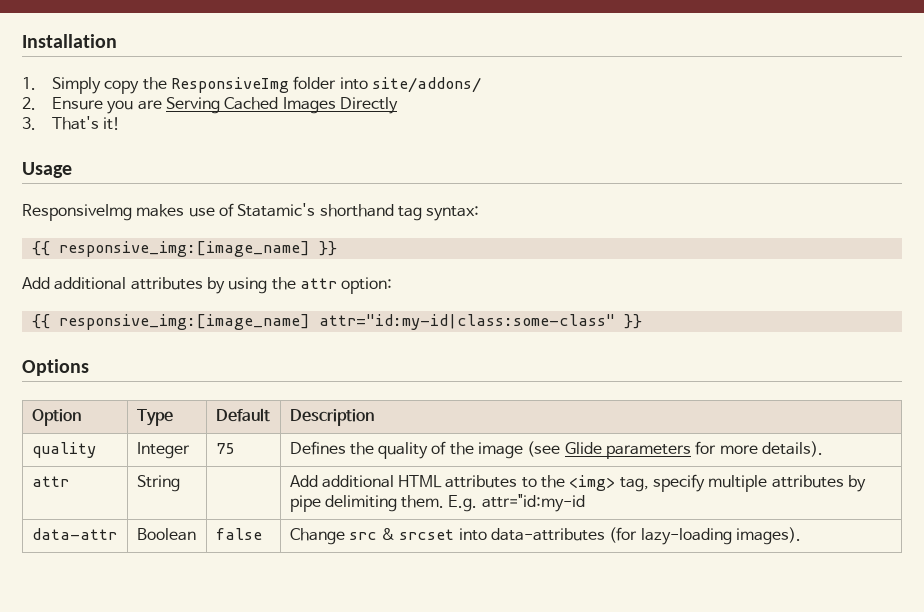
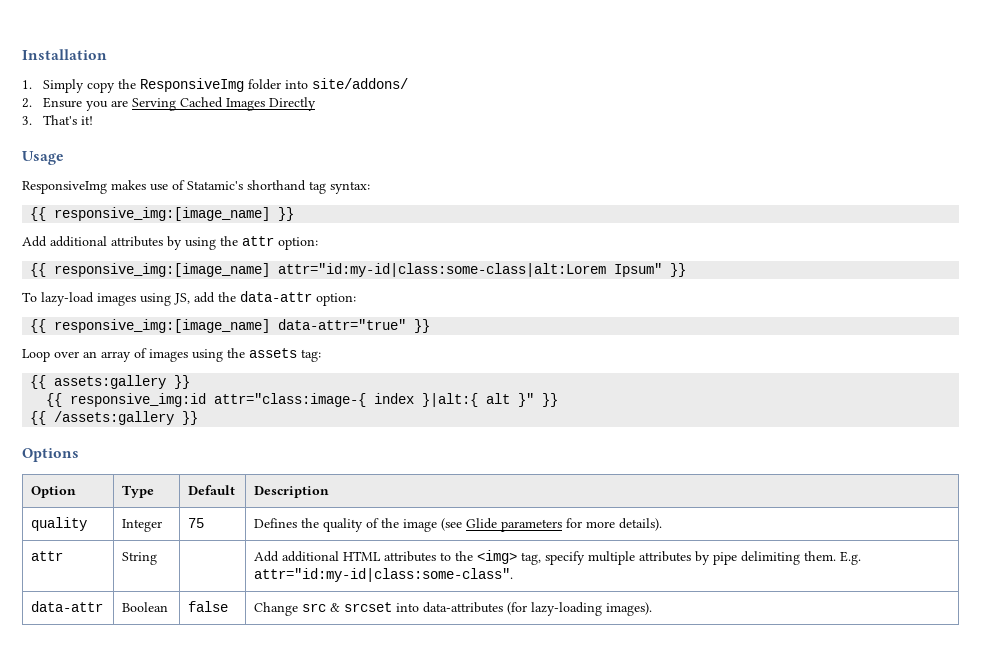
- {{ responsive_img:[image_name] attr="id:my-id|class:some-class" }}
+ {{ responsive_img:[image_name] attr="id:my-id|class:some-class|alt:Lorem Ipsum" }}
+ To lazy-load images using JS, add the data-attr option:
+ {{ responsive_img:[image_name] data-attr="true" }}
+ Loop over an array of images using the assets tag:
+ {{ assets:gallery }}
+ {{ responsive_img:id attr="class:image-{ index }|alt:{ alt }" }}
+ {{ /assets:gallery }}
- attr | String | | Add additional HTML attributes to the <img> tag, specify multiple attributes by pipe delimiting them. E.g. attr="id:my-id
+ attr | String | | Add additional HTML attributes to the <img> tag, specify multiple attributes by pipe delimiting them. E.g. attr="id:my-id|class:some-class".

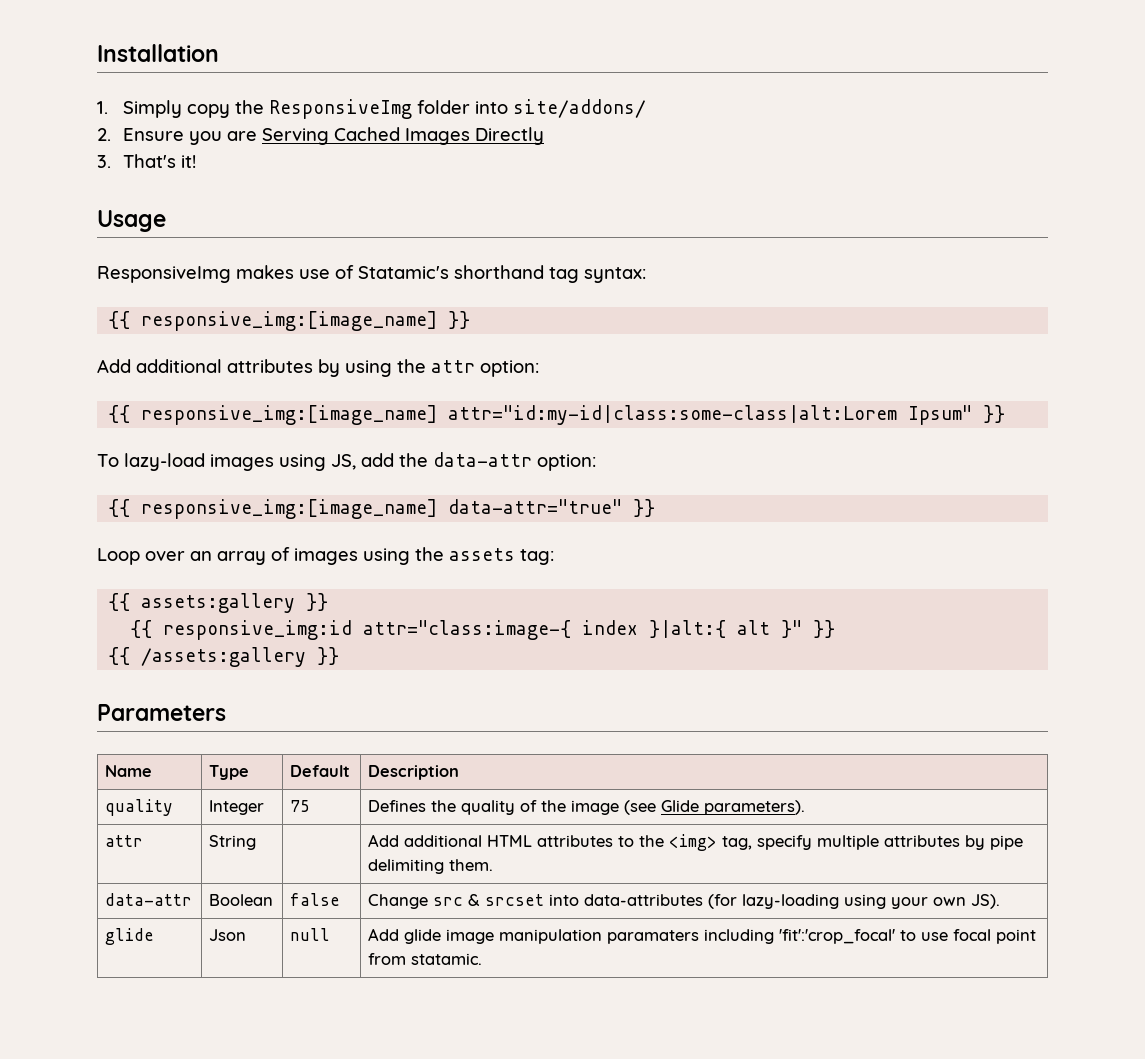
- Options
- Option | Type | Default | Description
+ Parameters
+ Name | Type | Default | Description
- quality | Integer | 75 | Defines the quality of the image (see Glide parameters for more details).
+ quality | Integer | 75 | Defines the quality of the image (see Glide parameters).
- attr | String | | Add additional HTML attributes to the <img> tag, specify multiple attributes by pipe delimiting them. E.g. attr="id:my-id|class:some-class".
+ attr | String | | Add additional HTML attributes to the <img> tag, specify multiple attributes by pipe delimiting them.
- data-attr | Boolean | false | Change src & srcset into data-attributes (for lazy-loading images).
+ data-attr | Boolean | false | Change src & srcset into data-attributes (for lazy-loading using your own JS).
+ glide | Json | null | Add glide image manipulation paramaters including 'fit':'crop_focal' to use focal point from statamic.

